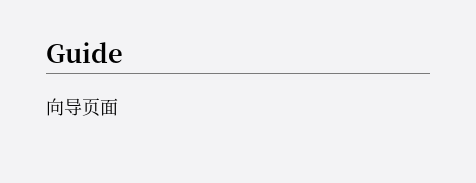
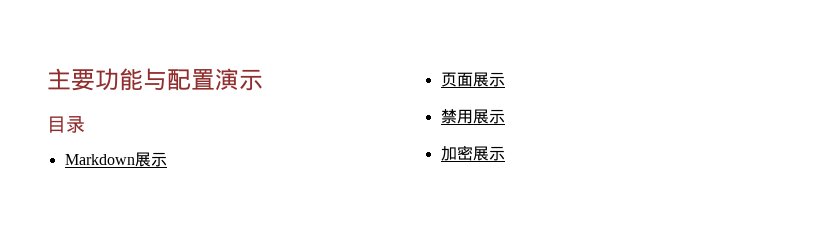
- Guide
- 向导页面
+ 主要功能与配置演示
+ 目录
+ Markdown展示
+ 页面展示
+ 禁用展示
+ 加密展示

